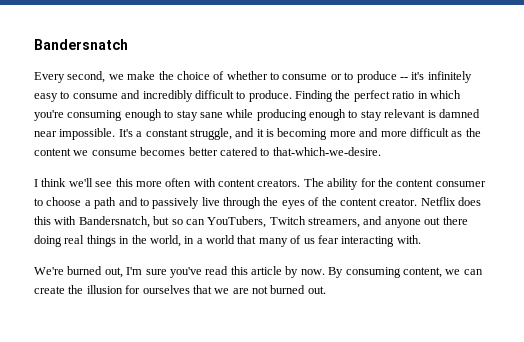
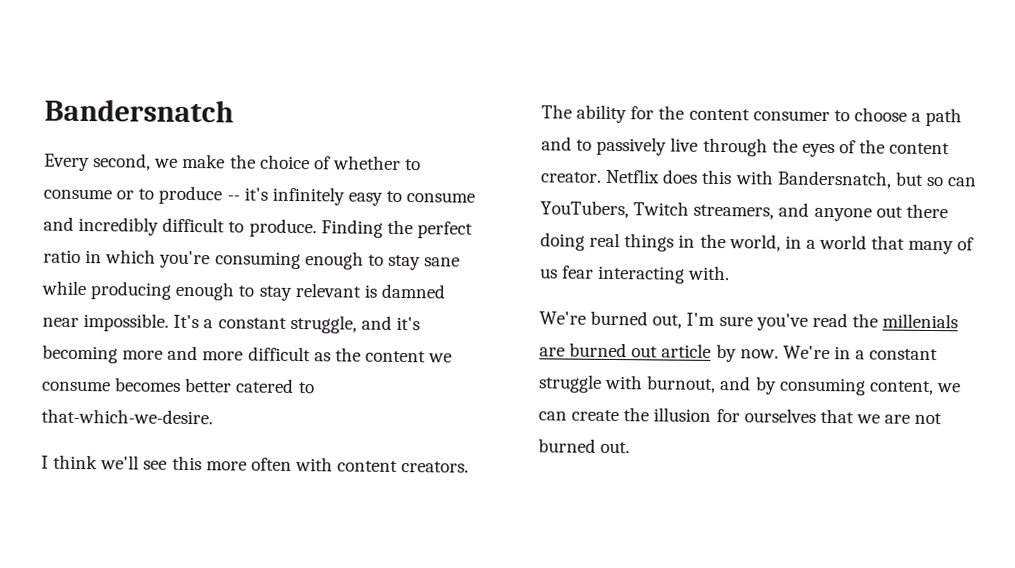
- It's a constant struggle, and it is becoming more and more difficult as the content we consume becomes better catered to that-which-we-desire.
+ It's a constant struggle, and it's becoming more and more difficult as the content we consume becomes better catered to that-which-we-desire.
- We're burned out, I'm sure you've read this article by now. By consuming content, we can create the illusion for ourselves that we are not burned out.
+ We're burned out, I'm sure you've read the millenials are burned out article by now. We're in a constant struggle with burnout, and by consuming content, we can create the illusion for ourselves that we are not burned out.

